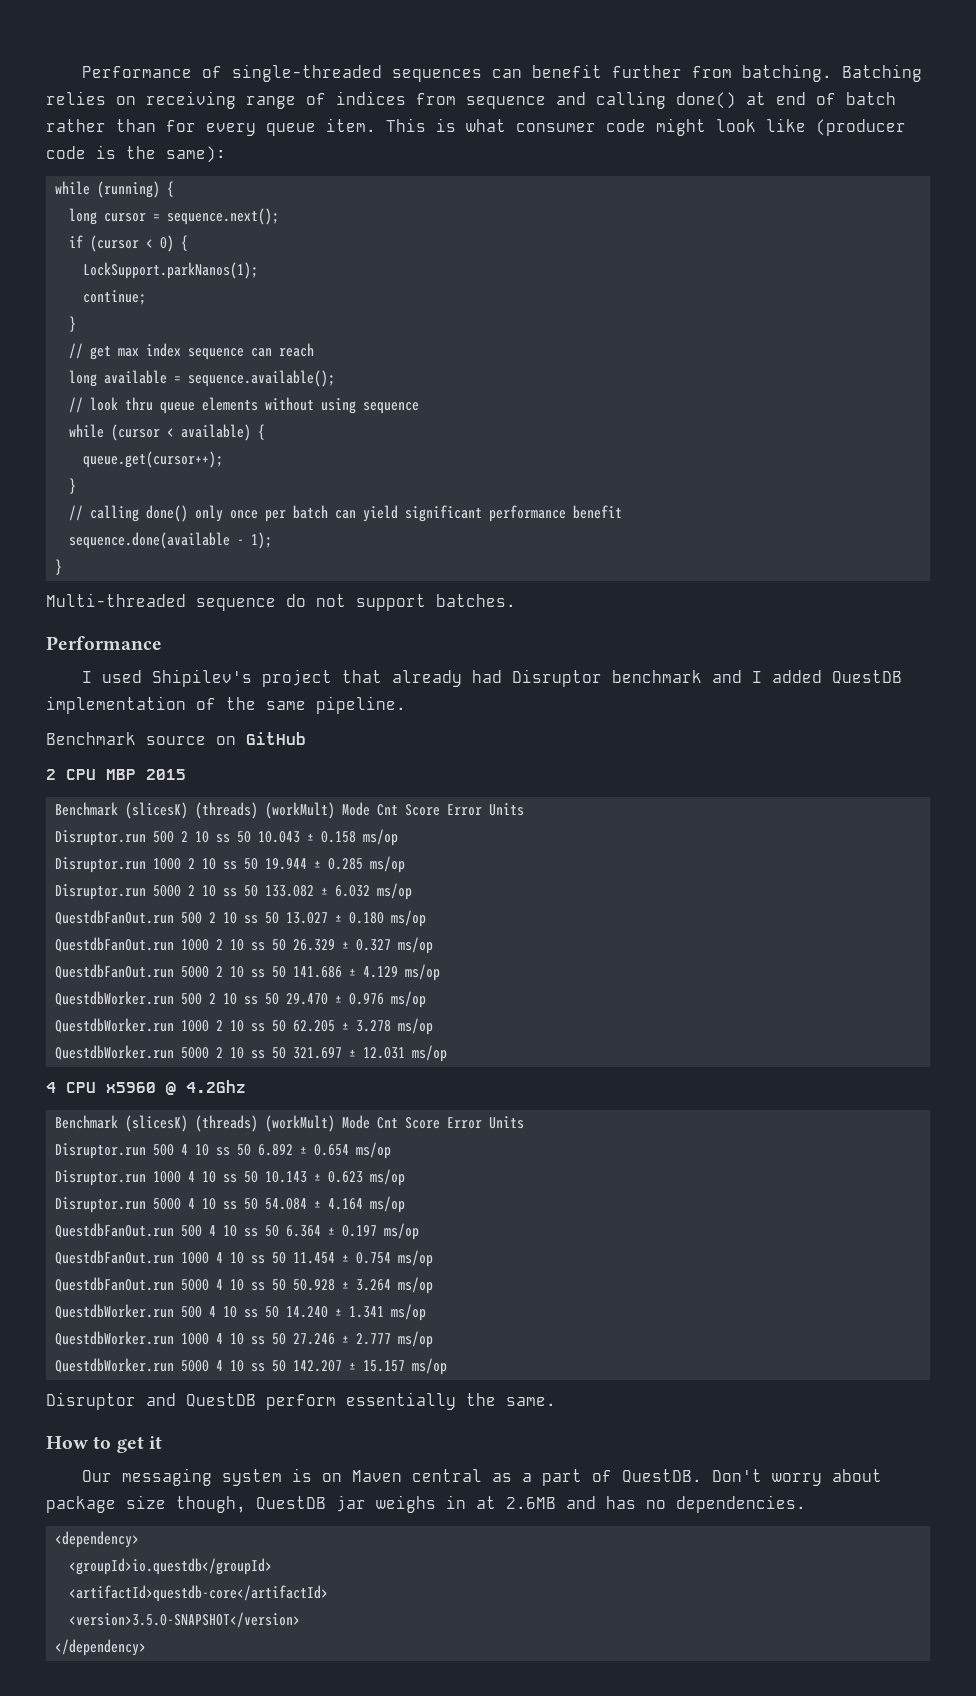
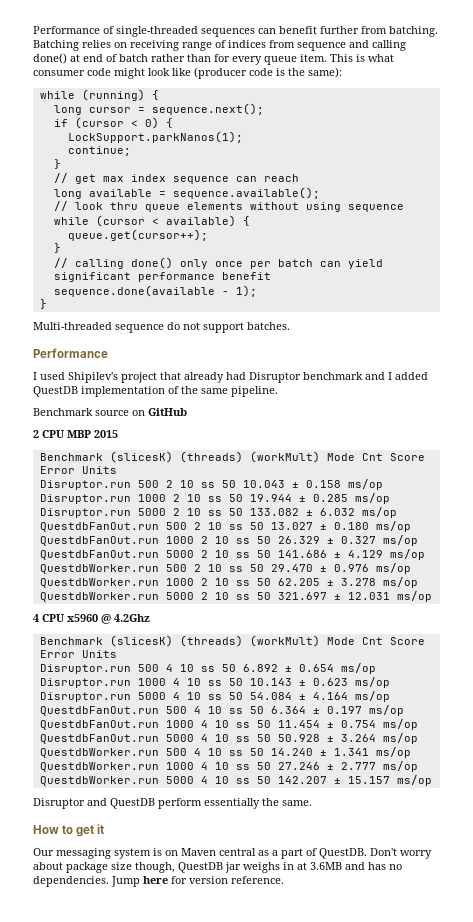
- Don't worry about package size though, QuestDB jar weighs in at 2.6MB and has no dependencies.
- <dependency>
- <groupId>io.questdb</groupId>
- <artifactId>questdb-core</artifactId>
- <version>3.5.0-SNAPSHOT</version>
- </dependency>
+ Don't worry about package size though, QuestDB jar weighs in at 3.6MB and has no dependencies. Jump here for version reference.

